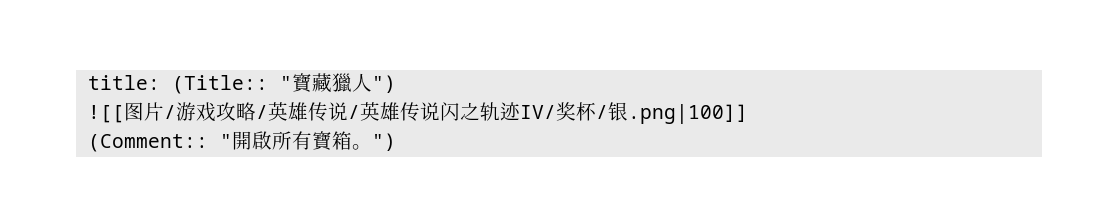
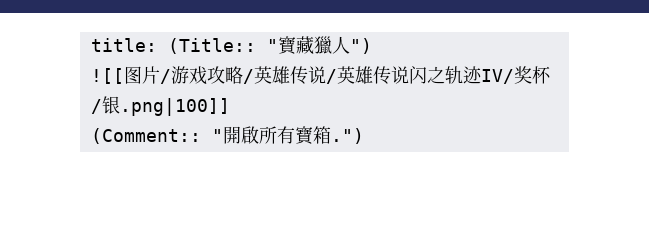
- (Comment:: "開啟所有寶箱。")
+ (Comment:: "開啟所有寶箱.")

